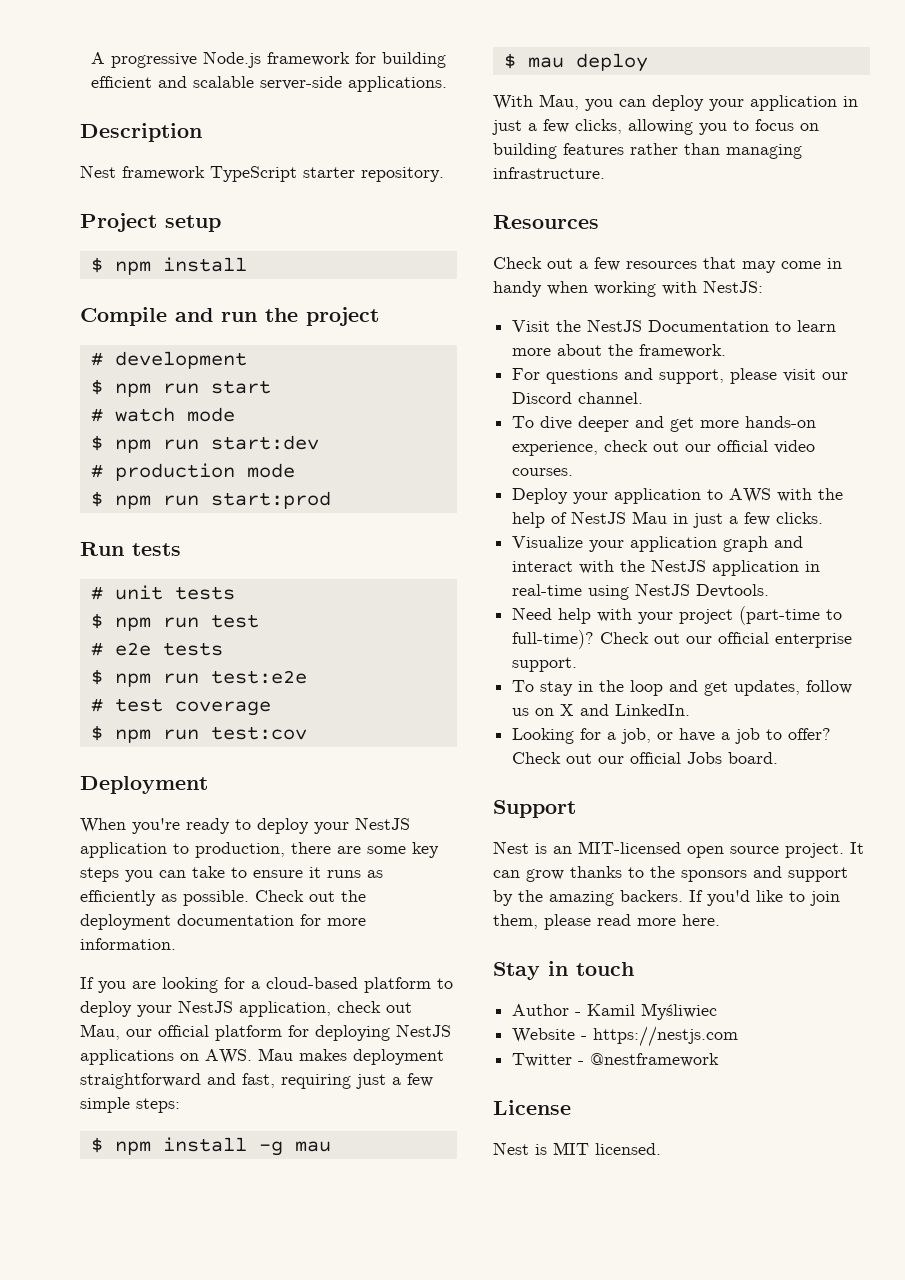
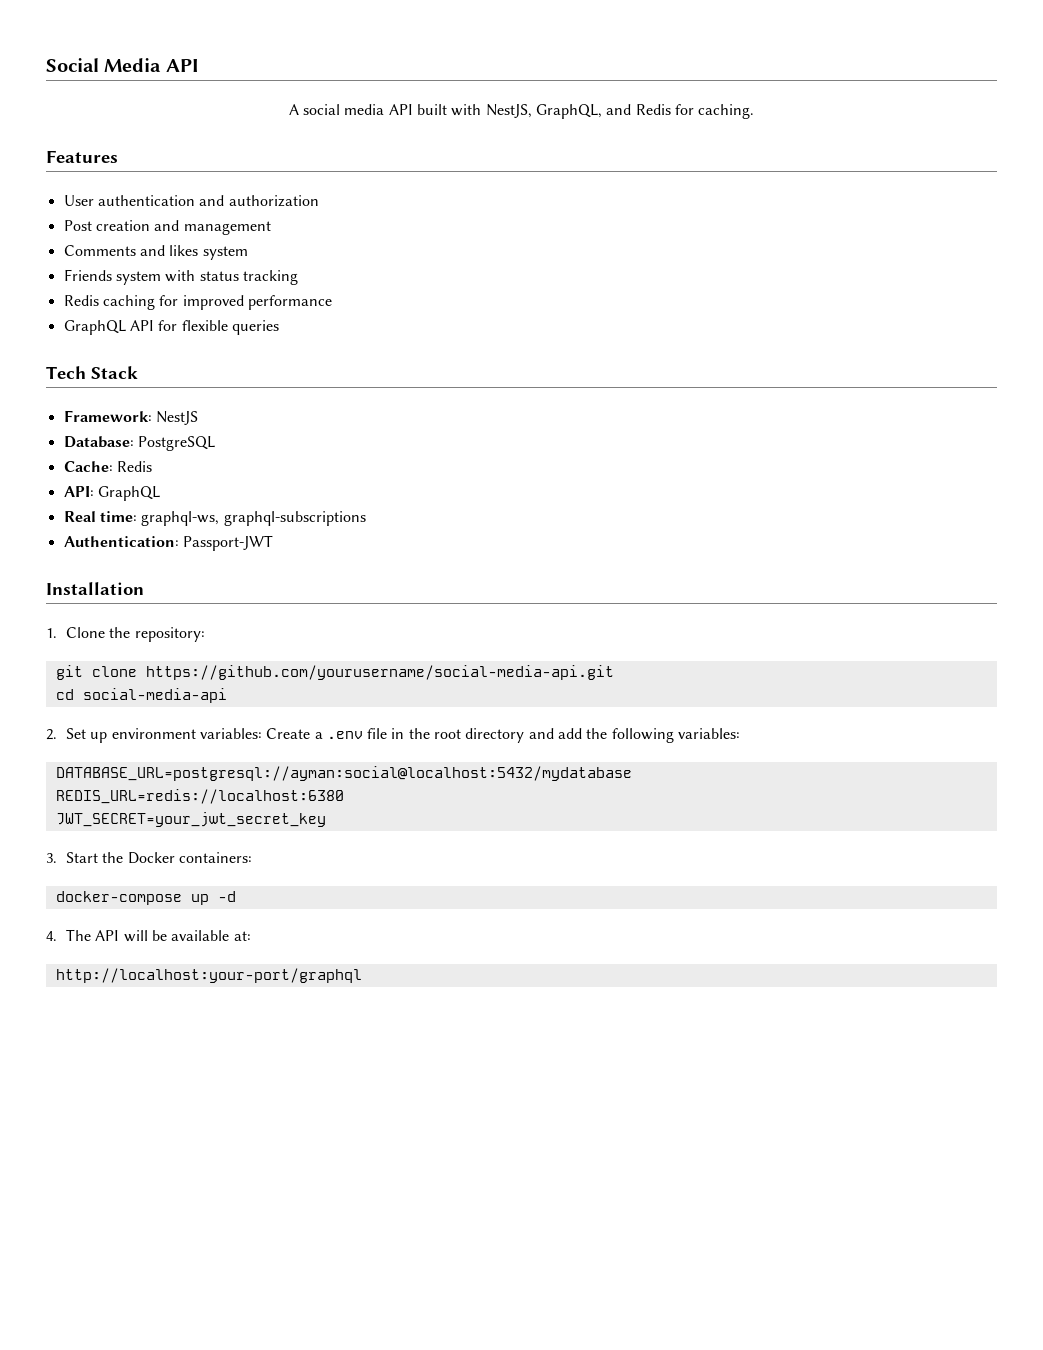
- A progressive Node.js framework for building efficient and scalable server-side applications.
- Description
- Nest framework TypeScript starter repository.
- Project setup
- $ npm install
- Compile and run the project
- # development
- $ npm run start
- # watch mode
- $ npm run start:dev
- # production mode
- $ npm run start:prod
- Run tests
- # unit tests
- $ npm run test
- # e2e tests
- $ npm run test:e2e
- # test coverage
- $ npm run test:cov
- Deployment
- When you're ready to deploy your NestJS application to production, there are some key steps you can take to ensure it runs as efficiently as possible. Check out the deployment documentation for more information.
- If you are looking for a cloud-based platform to deploy your NestJS application, check out Mau, our official platform for deploying NestJS applications on AWS. Mau makes deployment straightforward and fast, requiring just a few simple steps:
- $ npm install -g mau
- $ mau deploy
- With Mau, you can deploy your application in just a few clicks, allowing you to focus on building features rather than managing infrastructure.
- Resources
- Check out a few resources that may come in handy when working with NestJS:
- Visit the NestJS Documentation to learn more about the framework.
- For questions and support, please visit our Discord channel.
- To dive deeper and get more hands-on experience, check out our official video courses.
- Deploy your application to AWS with the help of NestJS Mau in just a few clicks.
- Visualize your application graph and interact with the NestJS application in real-time using NestJS Devtools.
- Need help with your project (part-time to full-time)? Check out our official enterprise support.
- To stay in the loop and get updates, follow us on X and LinkedIn.
- Looking for a job, or have a job to offer? Check out our official Jobs board.
- Support
- Nest is an MIT-licensed open source project. It can grow thanks to the sponsors and support by the amazing backers. If you'd like to join them, please read more here.
- Stay in touch
- Author - Kamil Myśliwiec
- Website - https://nestjs.com
- Twitter - @nestframework
- License
- Nest is MIT licensed.
+ Social Media API
+ A social media API built with NestJS, GraphQL, and Redis for caching.
+ Features
+ User authentication and authorization
+ Post creation and management
+ Comments and likes system
+ Friends system with status tracking
+ Redis caching for improved performance
+ GraphQL API for flexible queries
+ Tech Stack
+ Framework: NestJS
+ Database: PostgreSQL
+ Cache: Redis
+ API: GraphQL
+ Real time: graphql-ws, graphql-subscriptions
+ Authentication: Passport-JWT
+ Installation
+ 1. Clone the repository:
+ git clone https://github.com/yourusername/social-media-api.git
+ cd social-media-api
+ 2. Set up environment variables: Create a .env file in the root directory and add the following variables:
+ DATABASE_URL=postgresql://ayman:social@localhost:5432/mydatabase
+ REDIS_URL=redis://localhost:6380
+ JWT_SECRET=your_jwt_secret_key
+ 3. Start the Docker containers:
+ docker-compose up -d
+ 4. The API will be available at:
+ http://localhost:your-port/graphql

